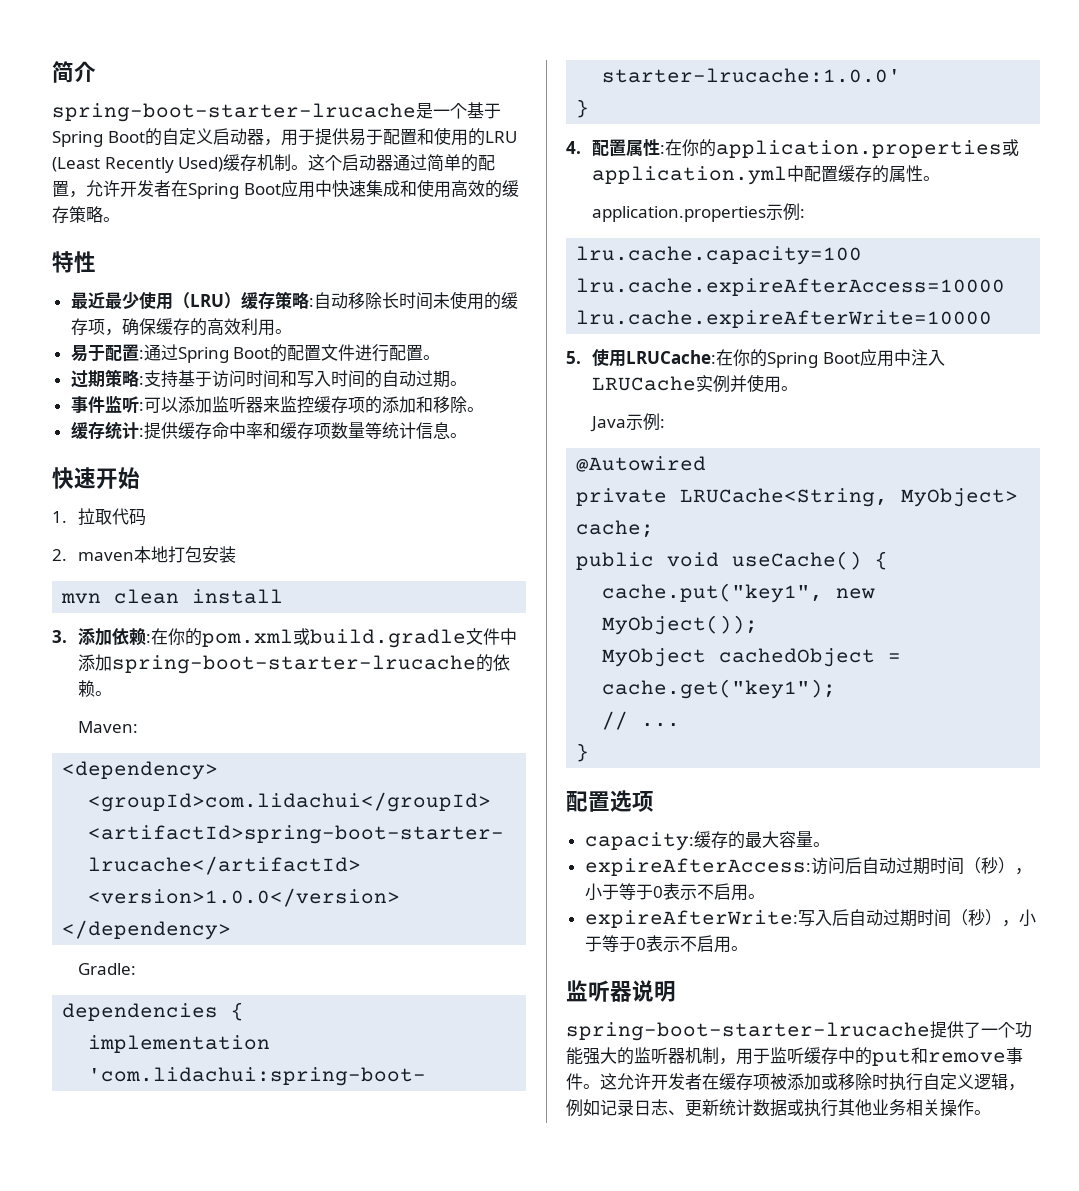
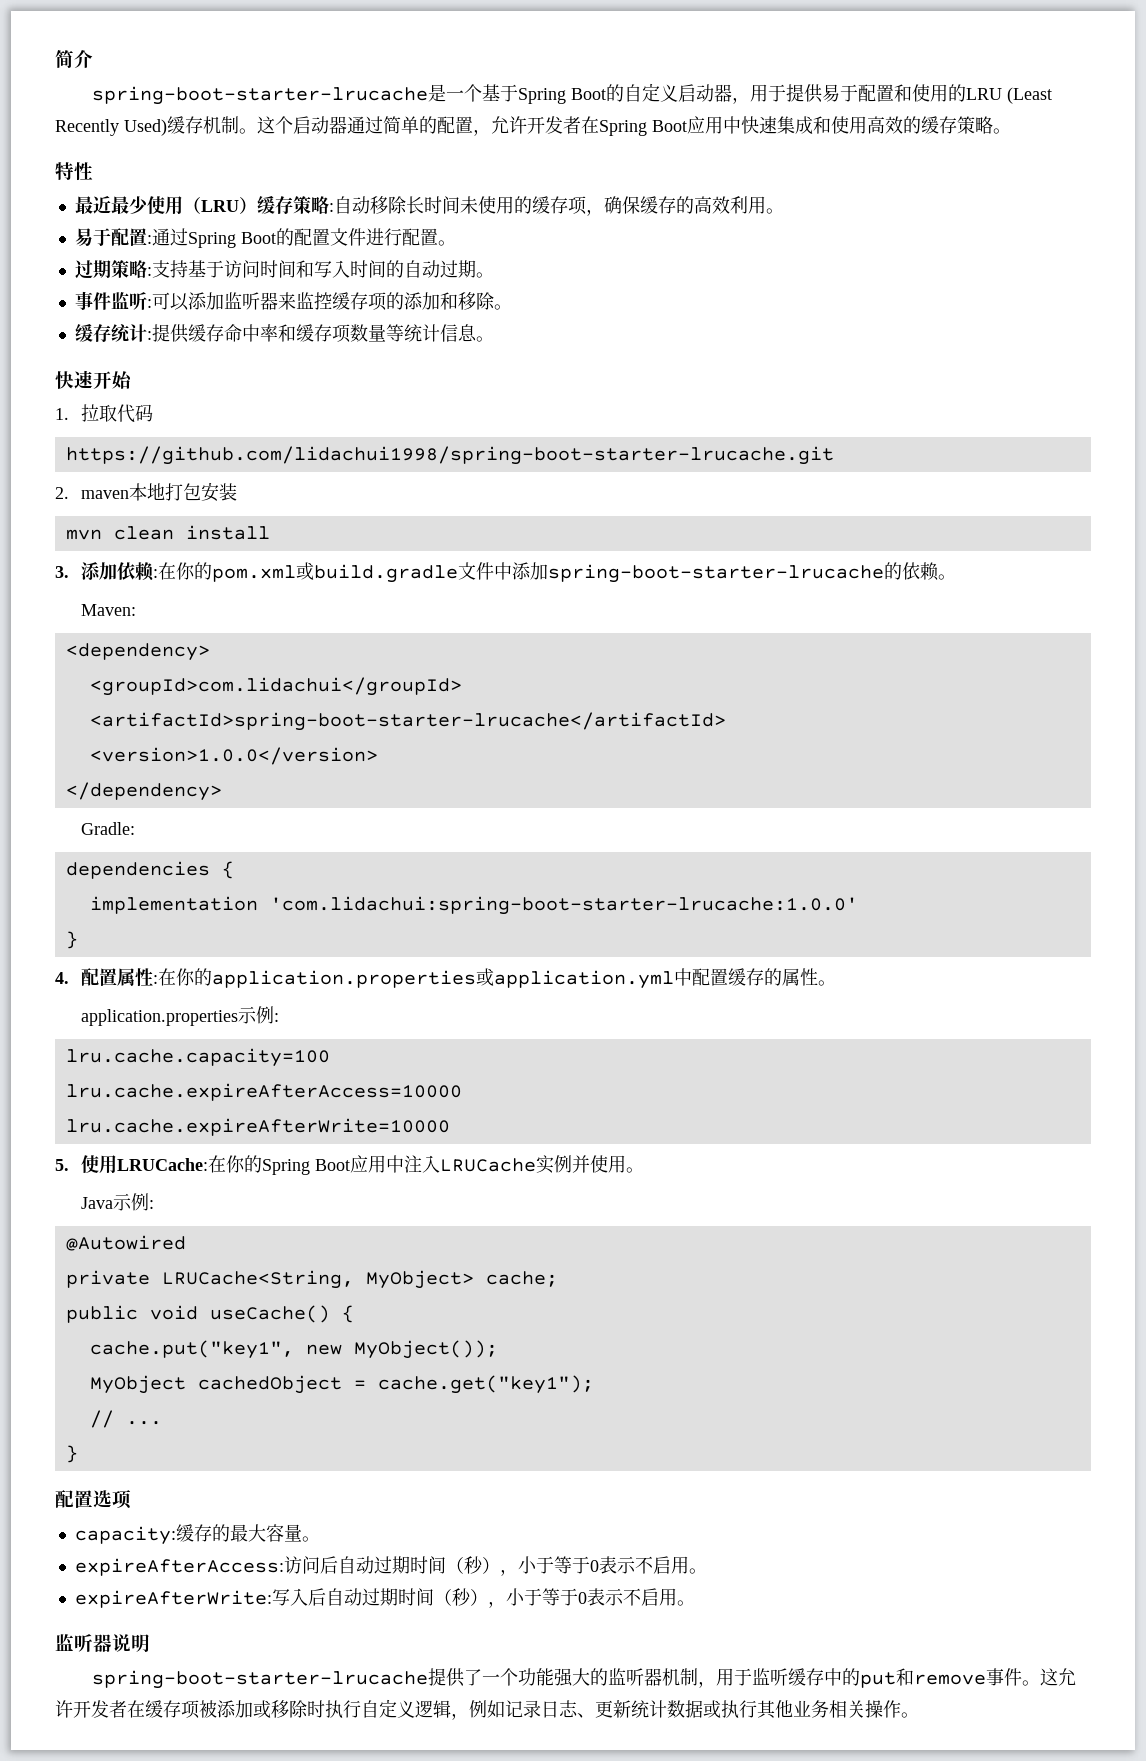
+ https://github.com/lidachui1998/spring-boot-starter-lrucache.git

